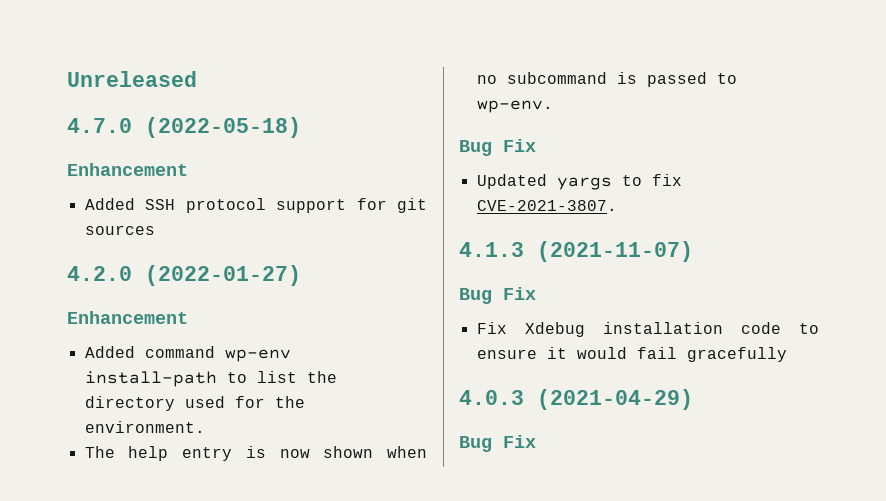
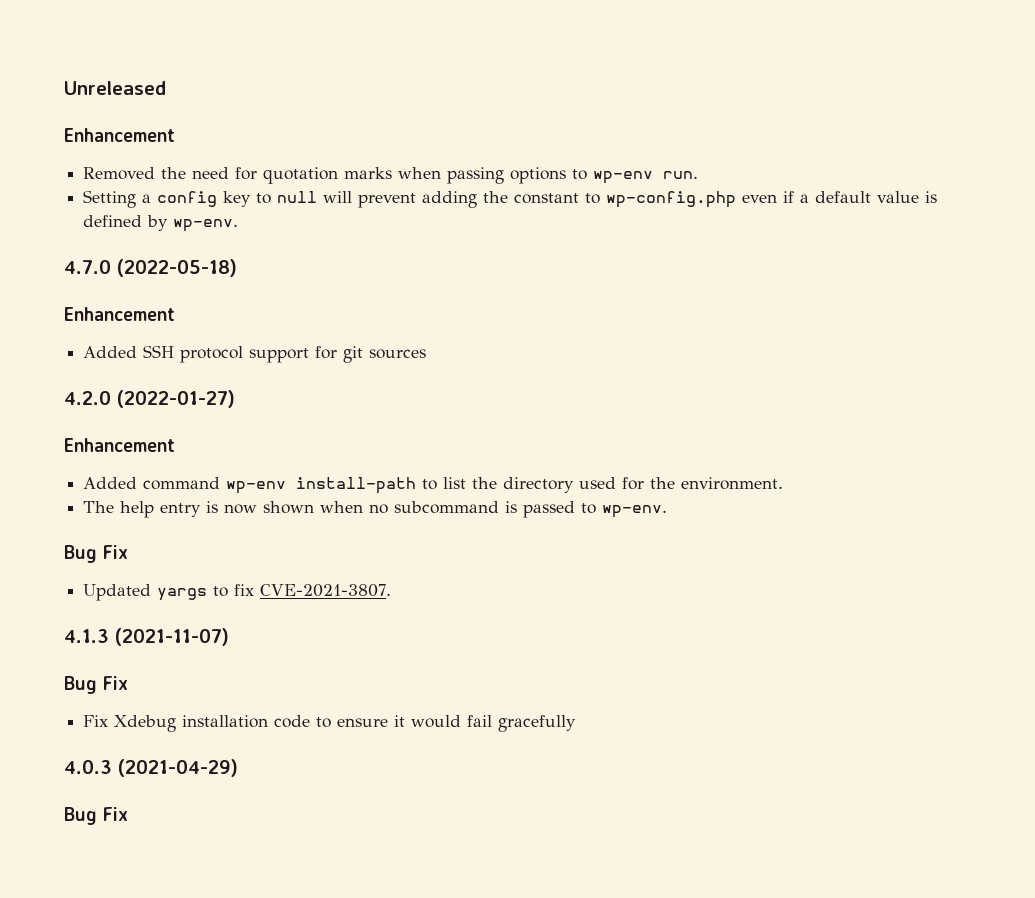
  Unreleased
+ Enhancement
+ Removed the need for quotation marks when passing options to wp-env run.
+ Setting a config key to null will prevent adding the constant to wp-config.php even if a default value is defined by wp-env.

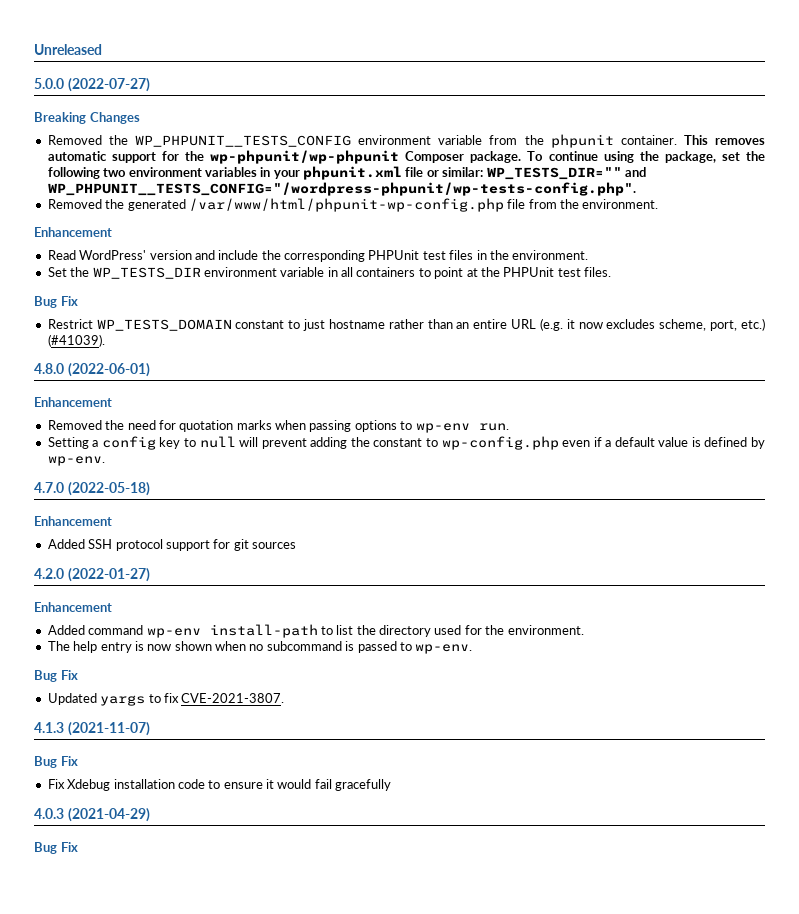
+ 5.0.0 (2022-07-27)
+ Breaking Changes
+ Removed the WP_PHPUNIT__TESTS_CONFIG environment variable from the phpunit container. This removes automatic support for the wp-phpunit/wp-phpunit Composer package. To continue using the package, set the following two environment variables in your phpunit.xml file or similar: WP_TESTS_DIR="" and WP_PHPUNIT__TESTS_CONFIG="/wordpress-phpunit/wp-tests-config.php".
+ Removed the generated /var/www/html/phpunit-wp-config.php file from the environment.
+ Enhancement
+ Read WordPress' version and include the corresponding PHPUnit test files in the environment.
+ Set the WP_TESTS_DIR environment variable in all containers to point at the PHPUnit test files.
+ Bug Fix
+ Restrict WP_TESTS_DOMAIN constant to just hostname rather than an entire URL (e.g. it now excludes scheme, port, etc.) (#41039).
+ 4.8.0 (2022-06-01)

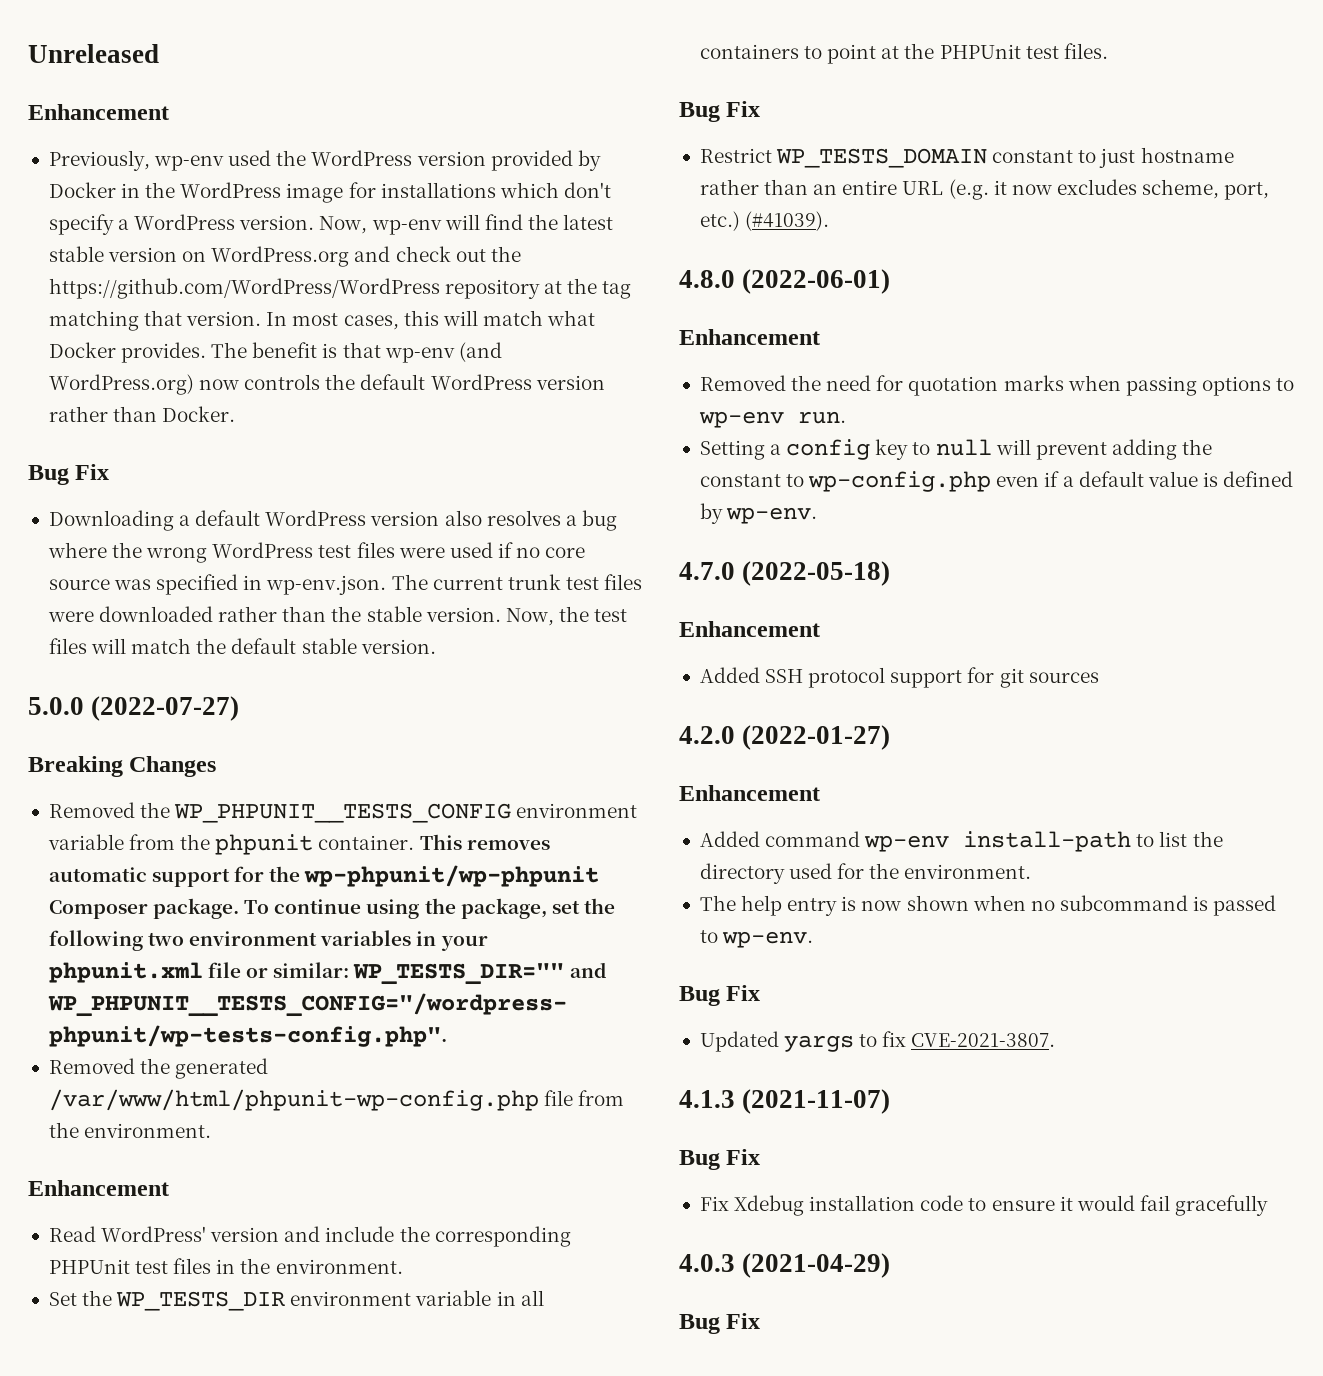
  Unreleased
+ Enhancement
+ Previously, wp-env used the WordPress version provided by Docker in the WordPress image for installations which don't specify a WordPress version. Now, wp-env will find the latest stable version on WordPress.org and check out the https://github.com/WordPress/WordPress repository at the tag matching that version. In most cases, this will match what Docker provides. The benefit is that wp-env (and WordPress.org) now controls the default WordPress version rather than Docker.
+ Bug Fix
+ Downloading a default WordPress version also resolves a bug where the wrong WordPress test files were used if no core source was specified in wp-env.json. The current trunk test files were downloaded rather than the stable version. Now, the test files will match the default stable version.

